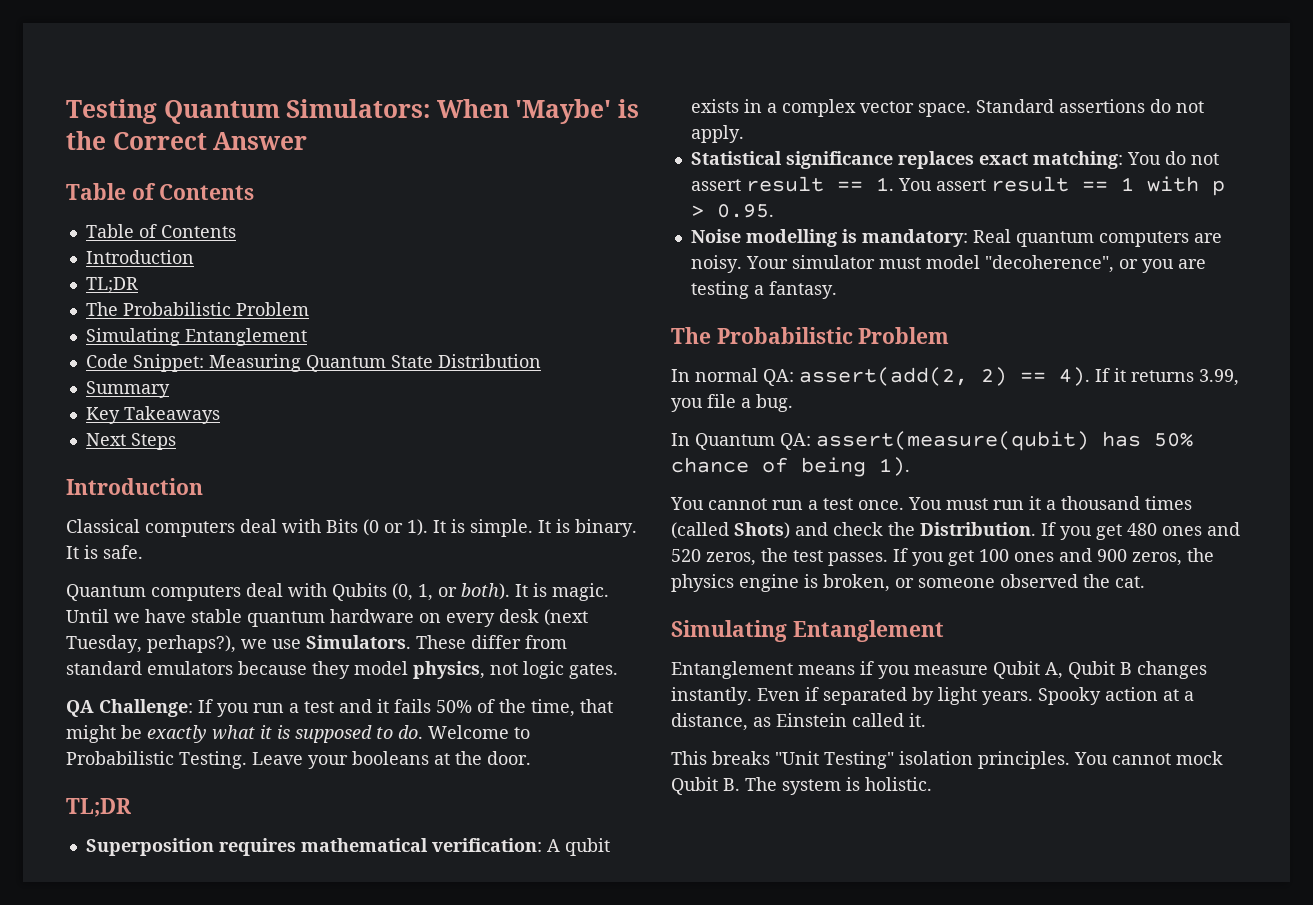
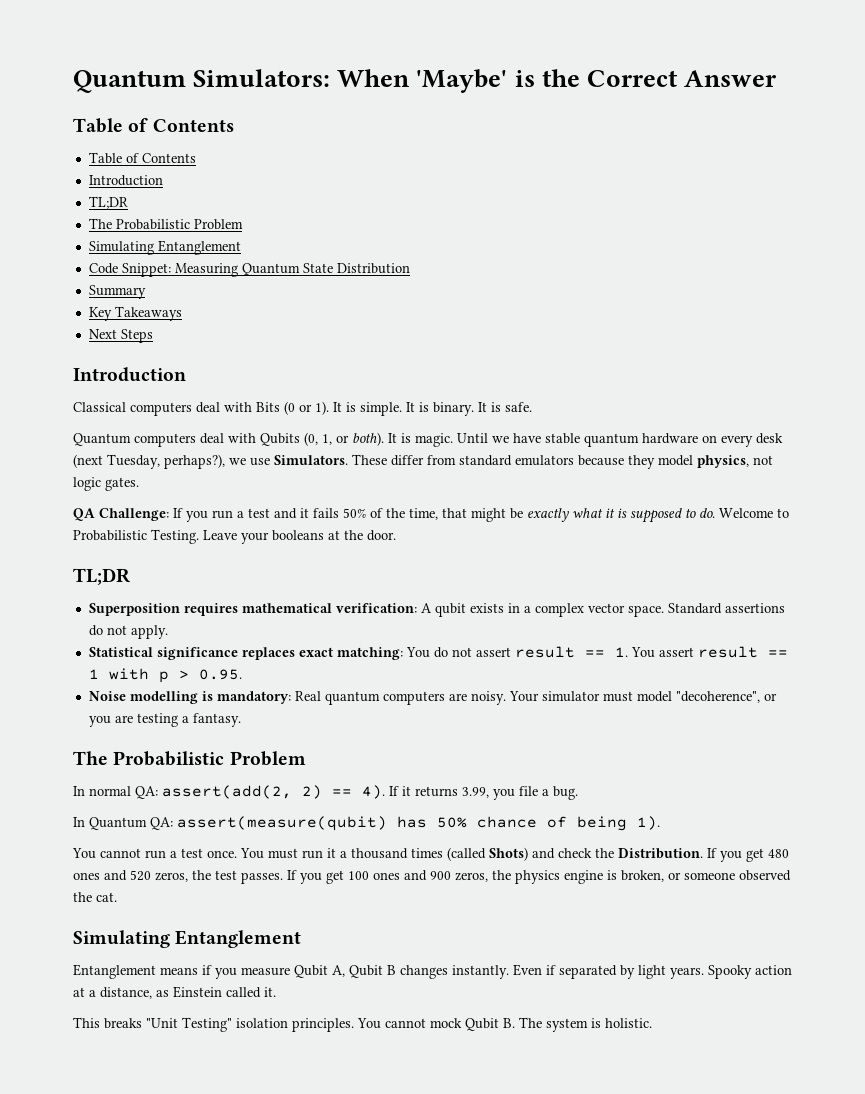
- Testing Quantum Simulators: When 'Maybe' is the Correct Answer
+ Quantum Simulators: When 'Maybe' is the Correct Answer

